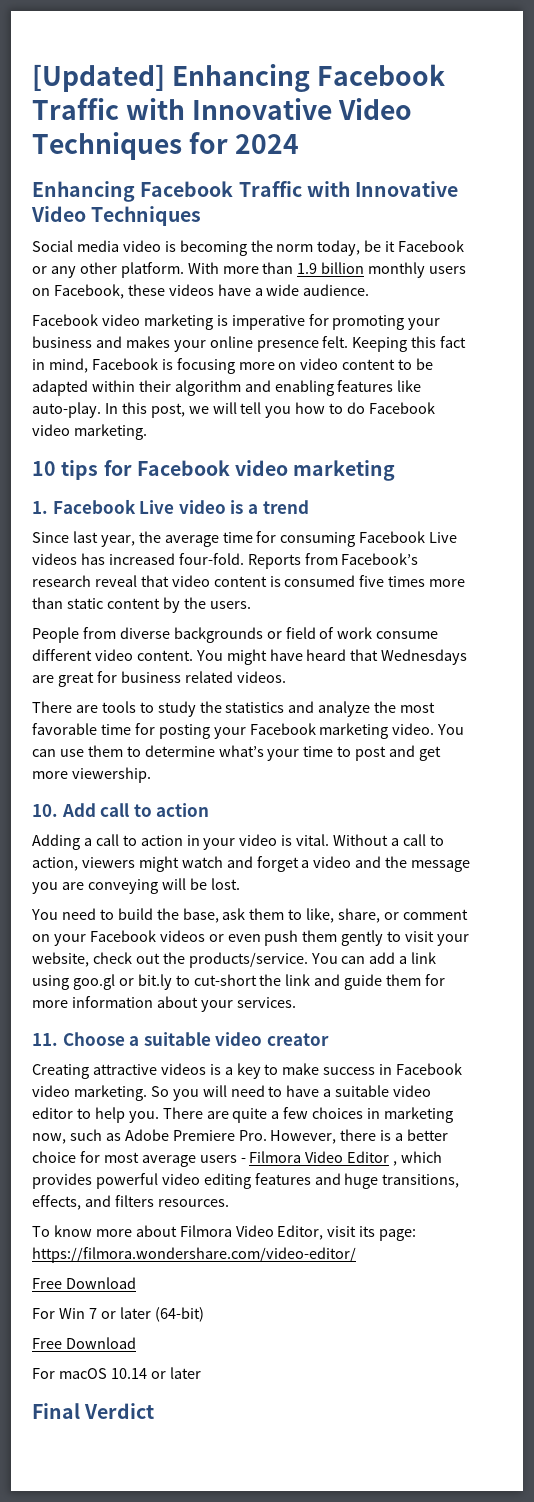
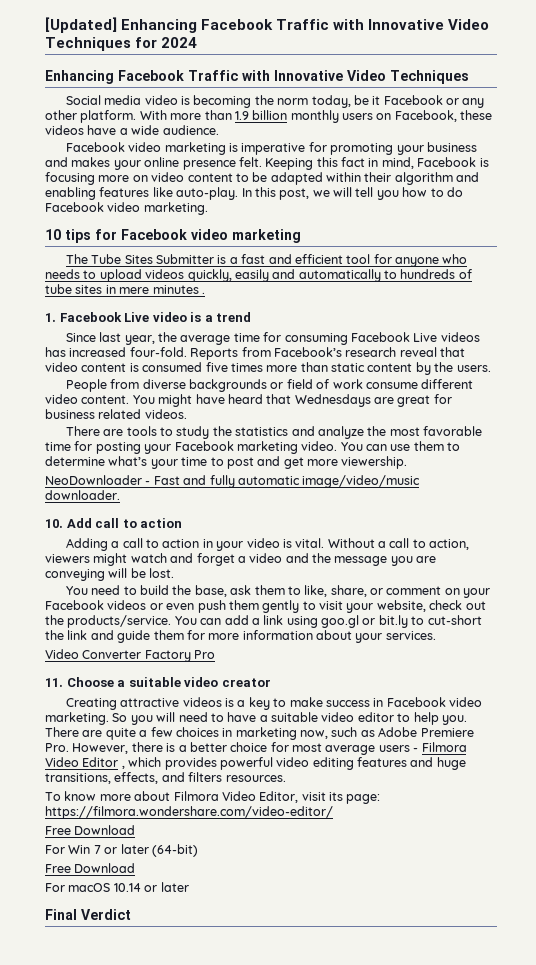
+ The Tube Sites Submitter is a fast and efficient tool for anyone who needs to upload videos quickly, easily and automatically to hundreds of tube sites in mere minutes .
+ NeoDownloader - Fast and fully automatic image/video/music downloader.
+ Video Converter Factory Pro

